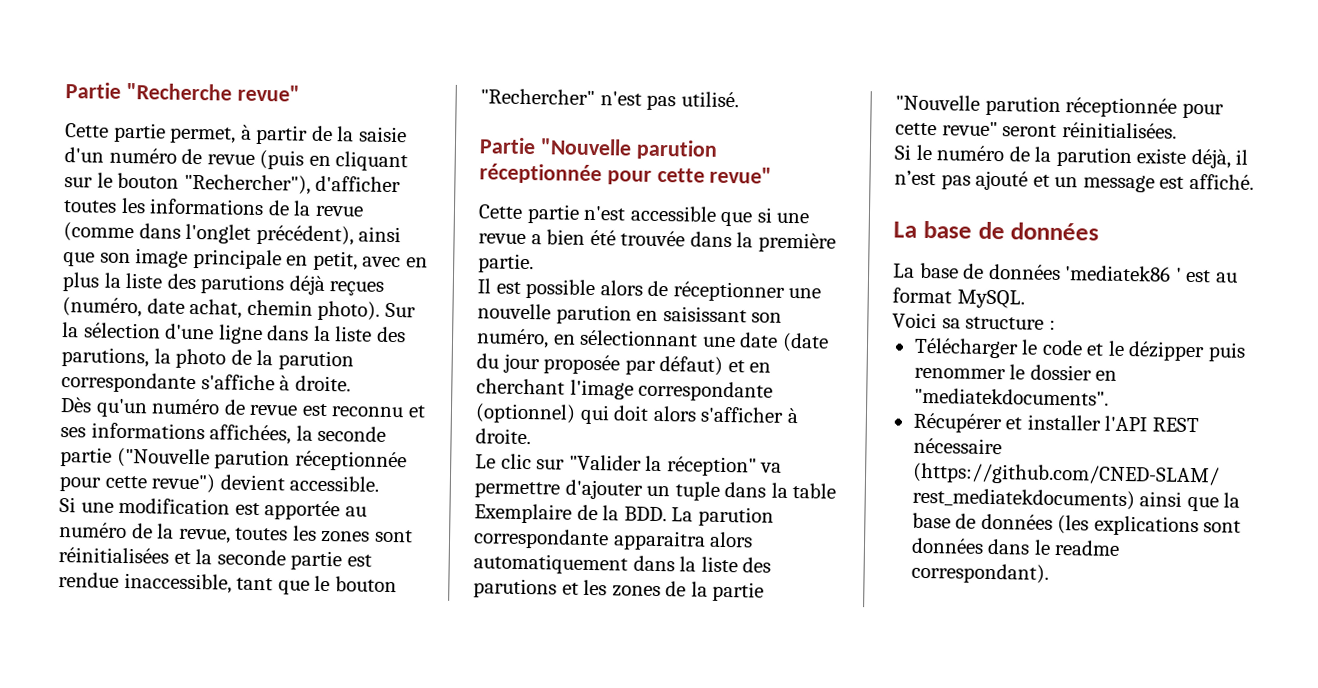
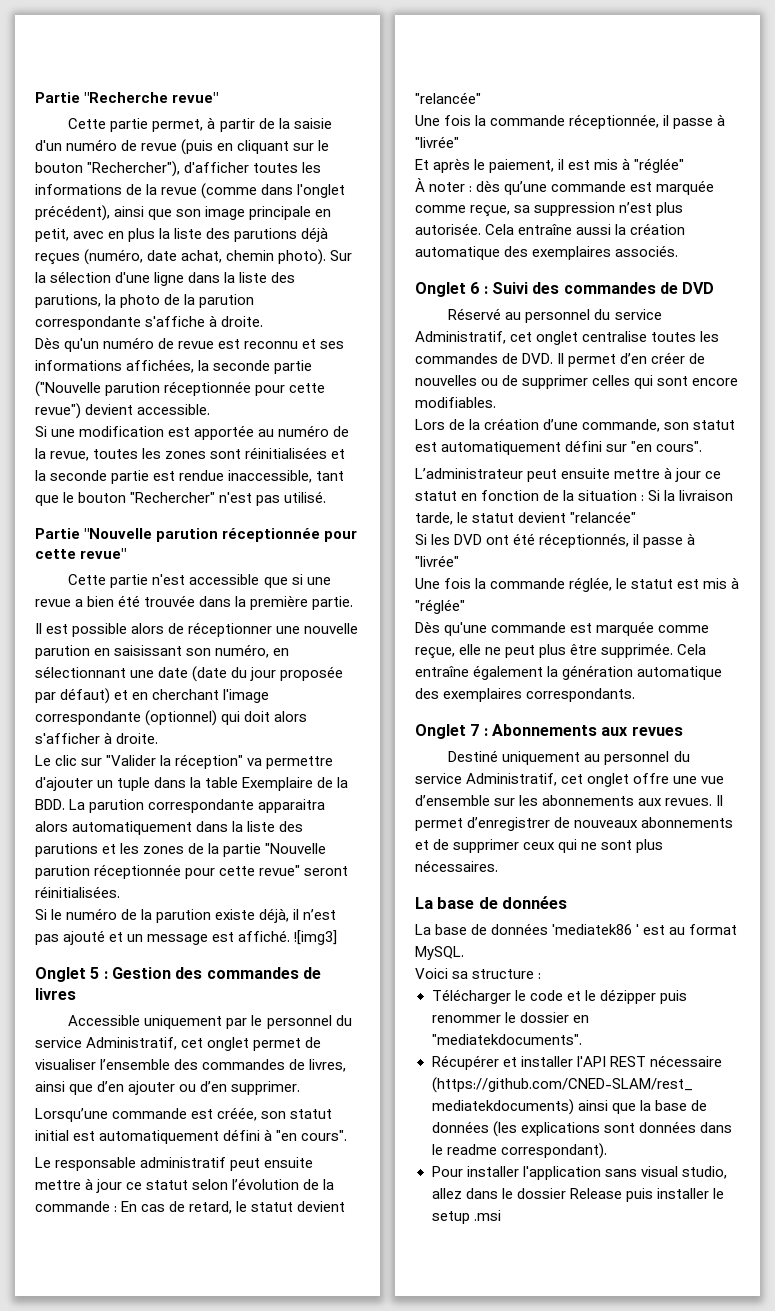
+ ![img3]
+ Onglet 5 : Gestion des commandes de livres
+ Accessible uniquement par le personnel du service Administratif, cet onglet permet de visualiser l’ensemble des commandes de livres, ainsi que d’en ajouter ou d’en supprimer.
+ Lorsqu’une commande est créée, son statut initial est automatiquement défini à "en cours".
+ Le responsable administratif peut ensuite mettre à jour ce statut selon l’évolution de la commande : En cas de retard, le statut devient "relancée"
+ Une fois la commande réceptionnée, il passe à "livrée"
+ Et après le paiement, il est mis à "réglée"
+ À noter : dès qu’une commande est marquée comme reçue, sa suppression n’est plus autorisée. Cela entraîne aussi la création automatique des exemplaires associés.
+ Onglet 6 : Suivi des commandes de DVD
+ Réservé au personnel du service Administratif, cet onglet centralise toutes les commandes de DVD. Il permet d’en créer de nouvelles ou de supprimer celles qui sont encore modifiables.
+ Lors de la création d’une commande, son statut est automatiquement défini sur "en cours".
+ L’administrateur peut ensuite mettre à jour ce statut en fonction de la situation : Si la livraison tarde, le statut devient "relancée"
+ Si les DVD ont été réceptionnés, il passe à "livrée"
+ Une fois la commande réglée, le statut est mis à "réglée"
+ Dès qu'une commande est marquée comme reçue, elle ne peut plus être supprimée. Cela entraîne également la génération automatique des exemplaires correspondants.
+ Onglet 7 : Abonnements aux revues
+ Destiné uniquement au personnel du service Administratif, cet onglet offre une vue d’ensemble sur les abonnements aux revues. Il permet d’enregistrer de nouveaux abonnements et de supprimer ceux qui ne sont plus nécessaires.
+ Pour installer l'application sans visual studio, allez dans le dossier Release puis installer le setup .msi

